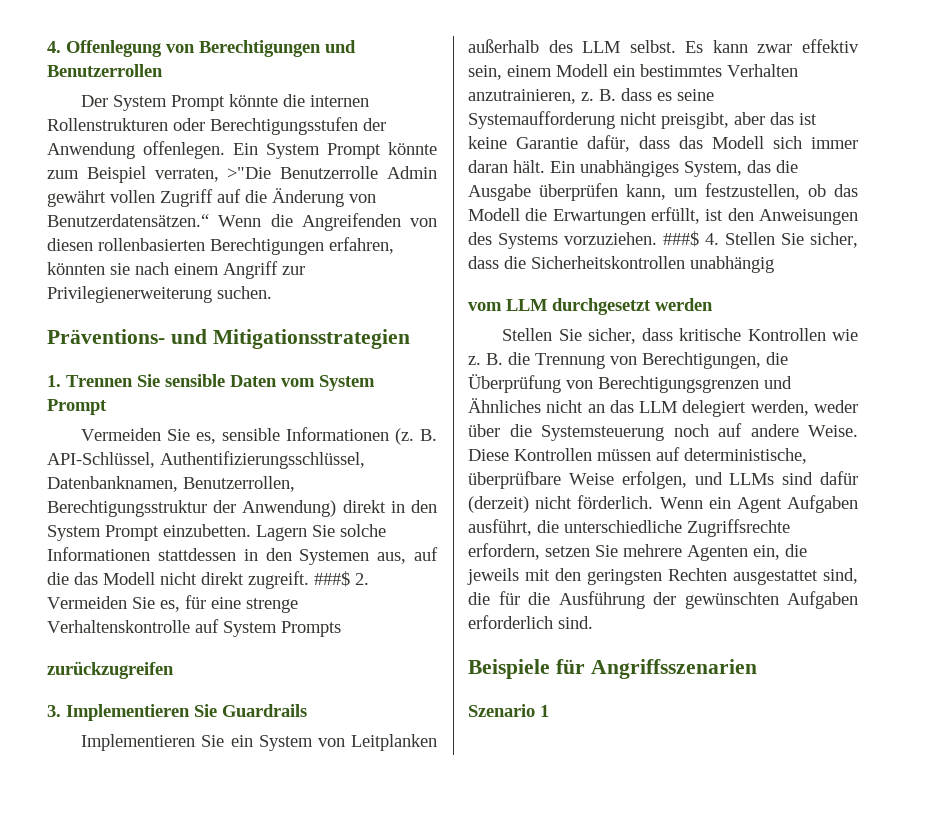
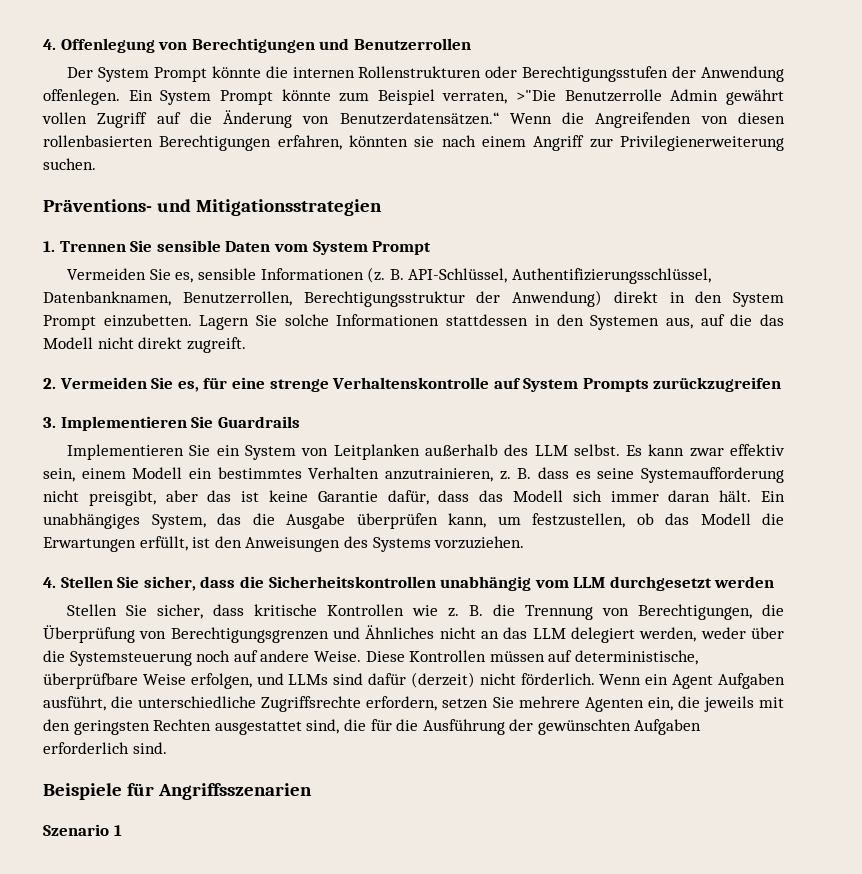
- Lagern Sie solche Informationen stattdessen in den Systemen aus, auf die das Modell nicht direkt zugreift. ###$ 2. Vermeiden Sie es, für eine strenge Verhaltenskontrolle auf System Prompts
- zurückzugreifen
+ Lagern Sie solche Informationen stattdessen in den Systemen aus, auf die das Modell nicht direkt zugreift.
+ 2. Vermeiden Sie es, für eine strenge Verhaltenskontrolle auf System Prompts zurückzugreifen
- Ein unabhängiges System, das die Ausgabe überprüfen kann, um festzustellen, ob das Modell die Erwartungen erfüllt, ist den Anweisungen des Systems vorzuziehen. ###$ 4. Stellen Sie sicher, dass die Sicherheitskontrollen unabhängig
- vom LLM durchgesetzt werden
+ Ein unabhängiges System, das die Ausgabe überprüfen kann, um festzustellen, ob das Modell die Erwartungen erfüllt, ist den Anweisungen des Systems vorzuziehen.
+ 4. Stellen Sie sicher, dass die Sicherheitskontrollen unabhängig vom LLM durchgesetzt werden

